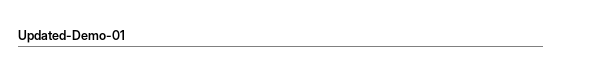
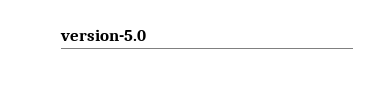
- Updated-Demo-01
+ version-5.0

